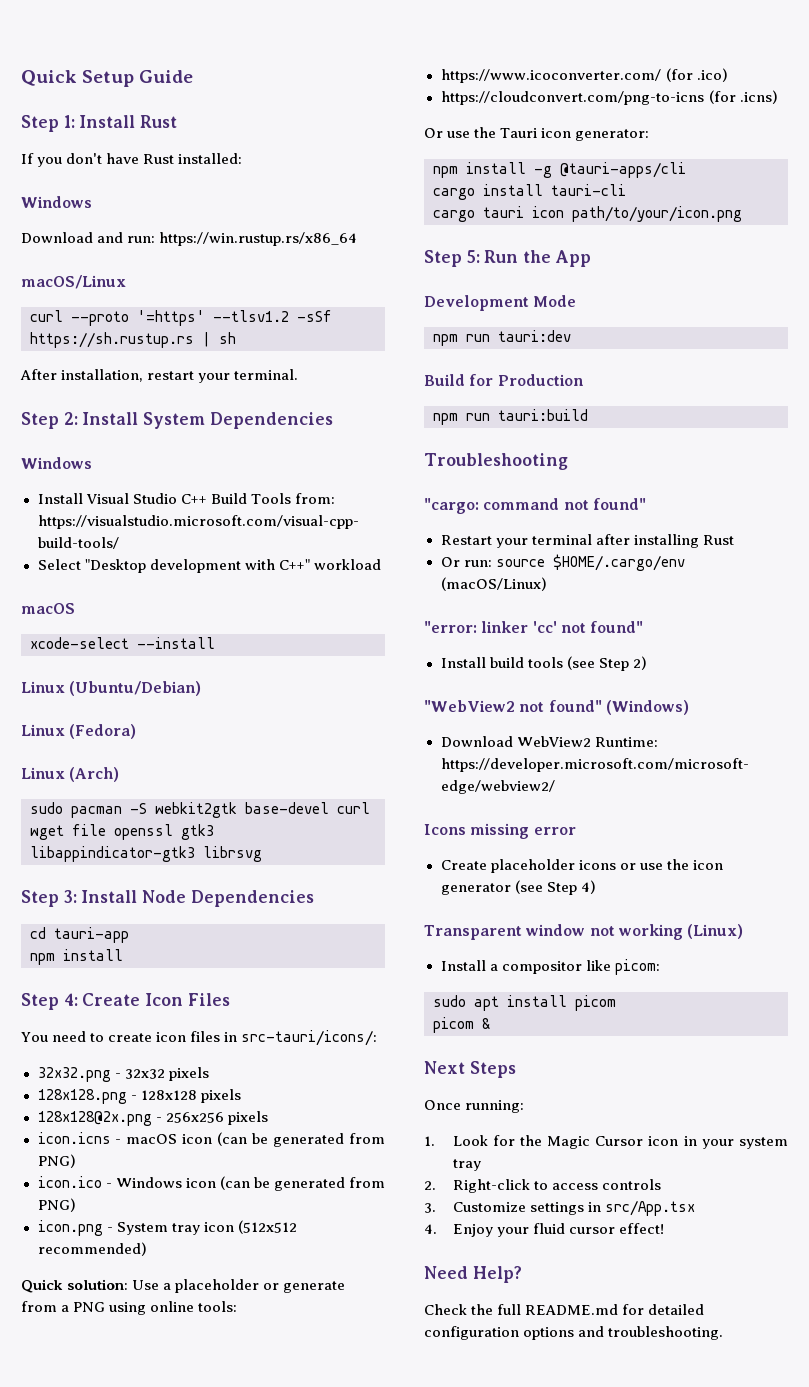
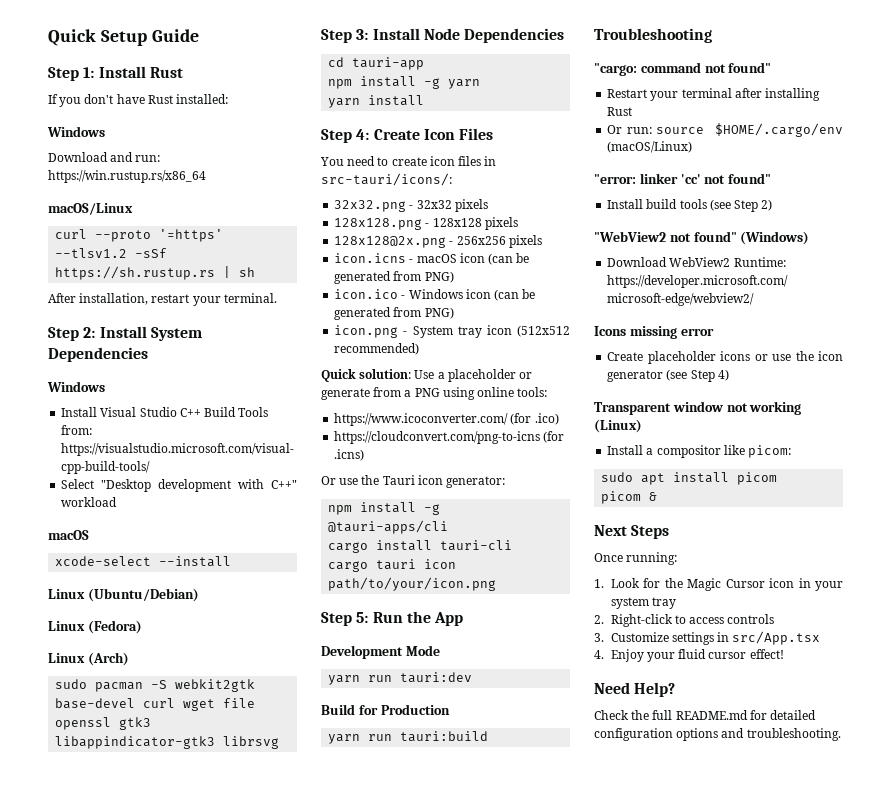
  cd tauri-app
- npm install
+ npm install -g yarn
+ yarn install
- npm run tauri:dev
+ yarn run tauri:dev
- npm run tauri:build
+ yarn run tauri:build

